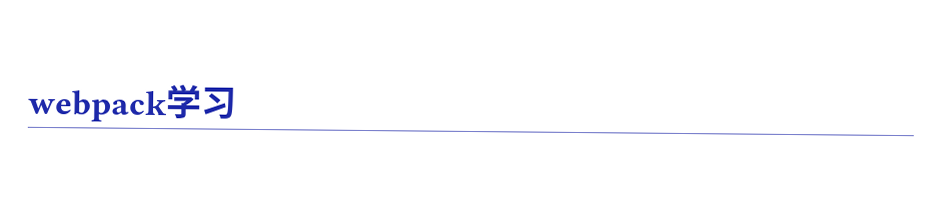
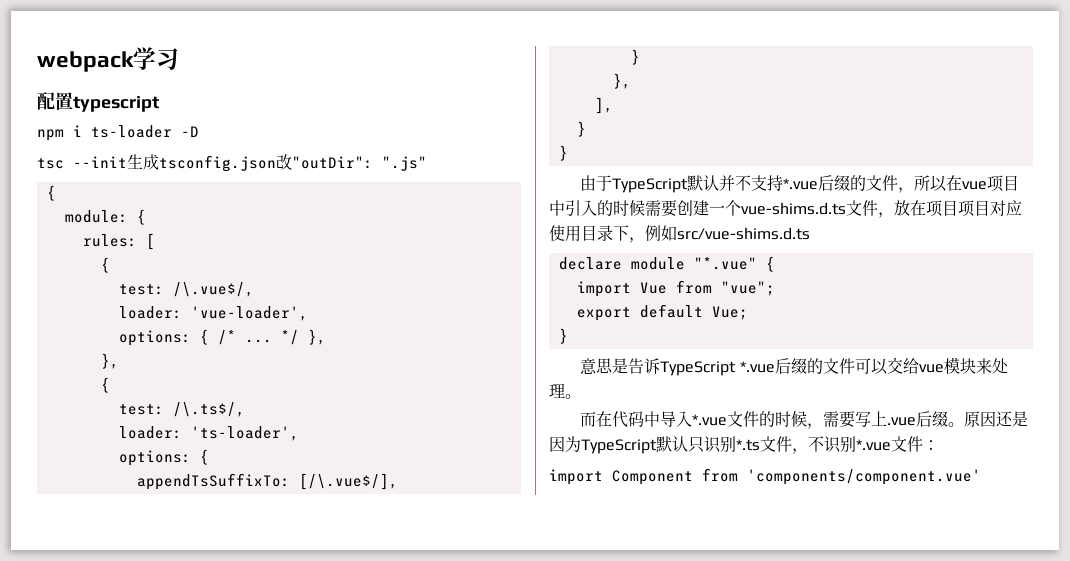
+ 配置typescript
+ npm i ts-loader -D
+ tsc --init生成tsconfig.json改"outDir": ".js"
+ {
+ module: {
+ rules: [
+ {
+ test: /\.vue$/,
+ loader: 'vue-loader',
+ options: { /* ... */ },
+ },
+ {
+ test: /\.ts$/,
+ loader: 'ts-loader',
+ options: {
+ appendTsSuffixTo: [/\.vue$/],
+ }
+ },
+ ],
+ }
+ }
+ 由于TypeScript默认并不支持*.vue后缀的文件，所以在vue项目中引入的时候需要创建一个vue-shims.d.ts文件，放在项目项目对应使用目录下，例如src/vue-shims.d.ts
+ declare module "*.vue" {
+ import Vue from "vue";
+ export default Vue;
+ }
+ 意思是告诉TypeScript *.vue后缀的文件可以交给vue模块来处理。
+ 而在代码中导入*.vue文件的时候，需要写上.vue后缀。原因还是因为TypeScript默认只识别*.ts文件，不识别*.vue文件：
+ import Component from 'components/component.vue'

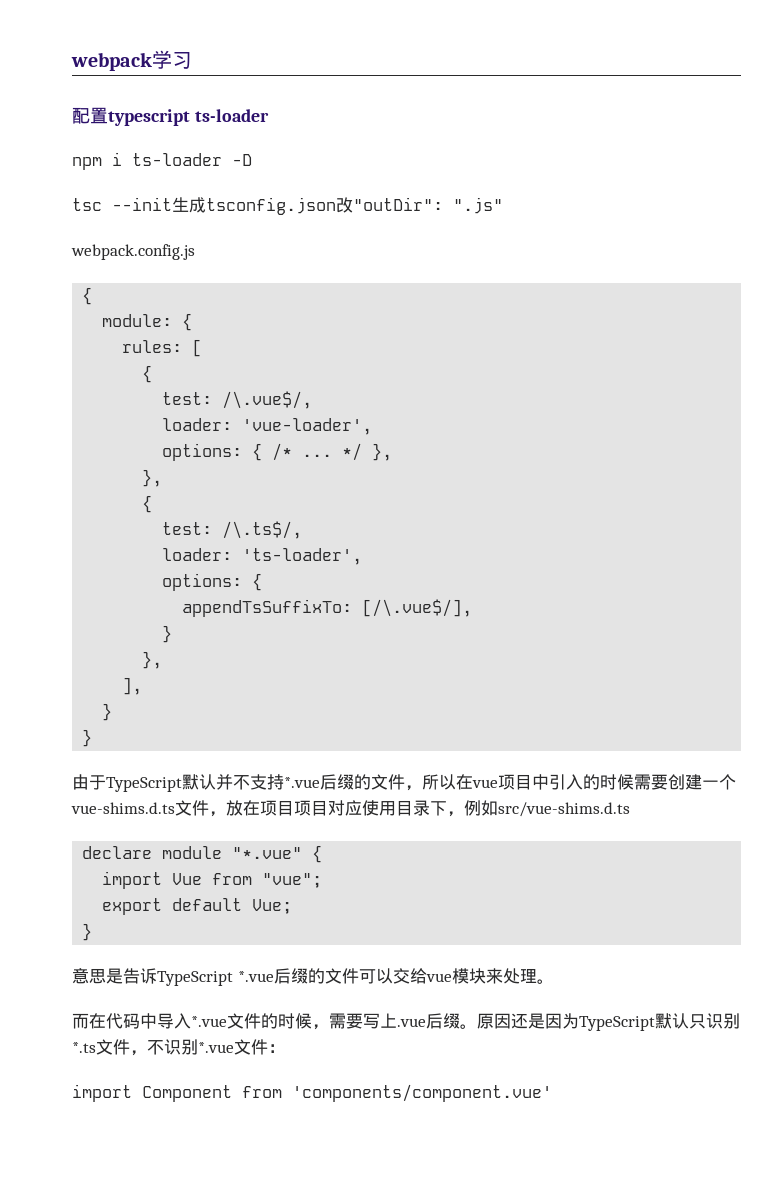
- 配置typescript
+ 配置typescript ts-loader
+ webpack.config.js

